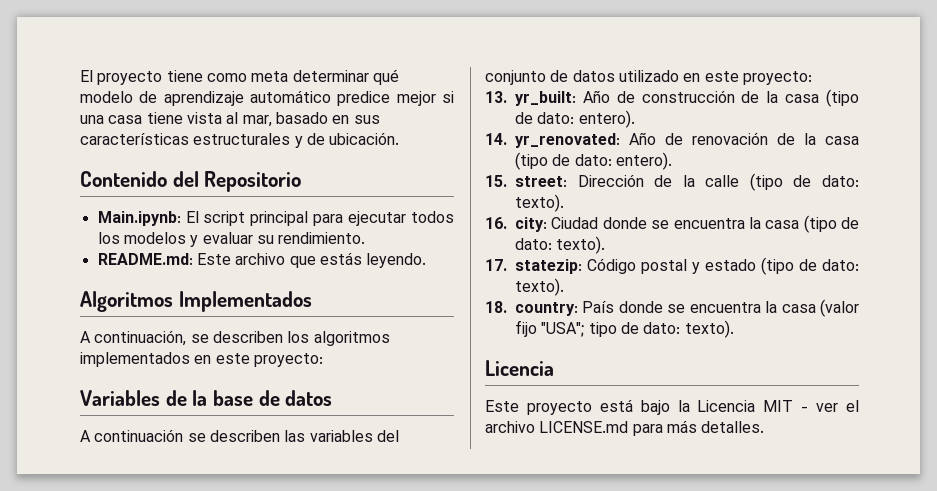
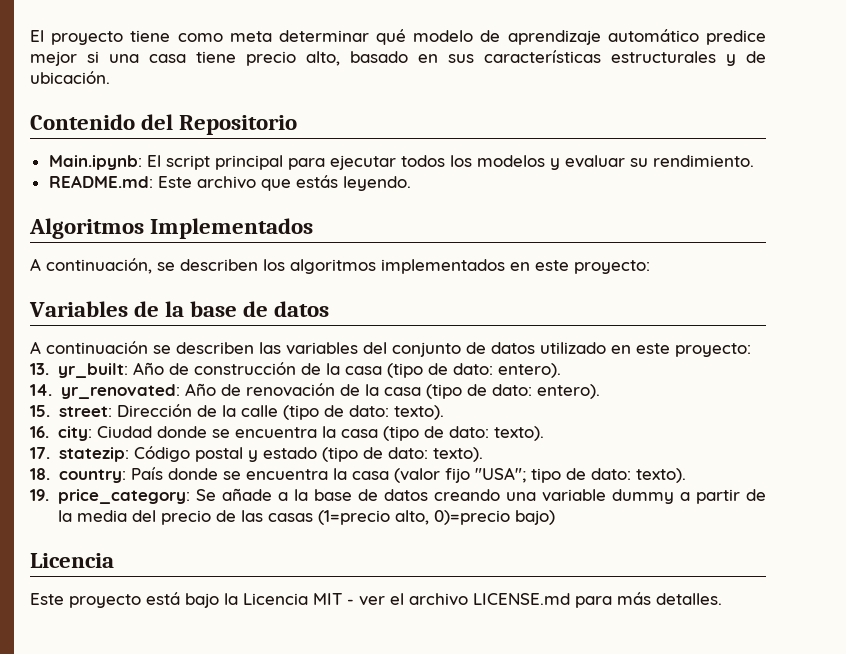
- El proyecto tiene como meta determinar qué modelo de aprendizaje automático predice mejor si una casa tiene vista al mar, basado en sus características estructurales y de ubicación.
+ El proyecto tiene como meta determinar qué modelo de aprendizaje automático predice mejor si una casa tiene precio alto, basado en sus características estructurales y de ubicación.
+ 19. price_category: Se añade a la base de datos creando una variable dummy a partir de la media del precio de las casas (1=precio alto, 0)=precio bajo)

